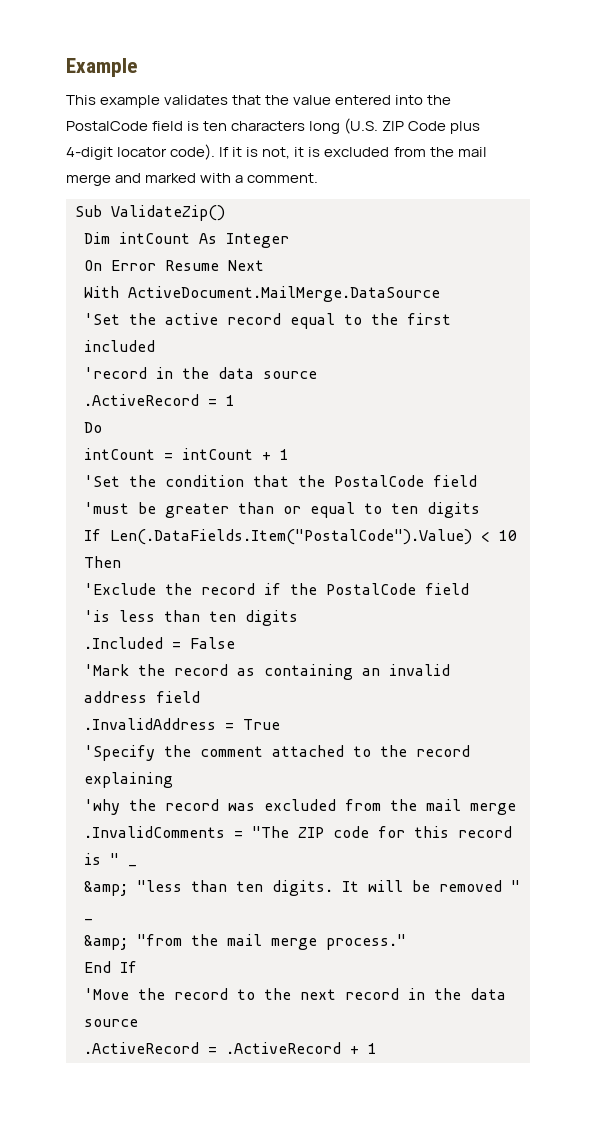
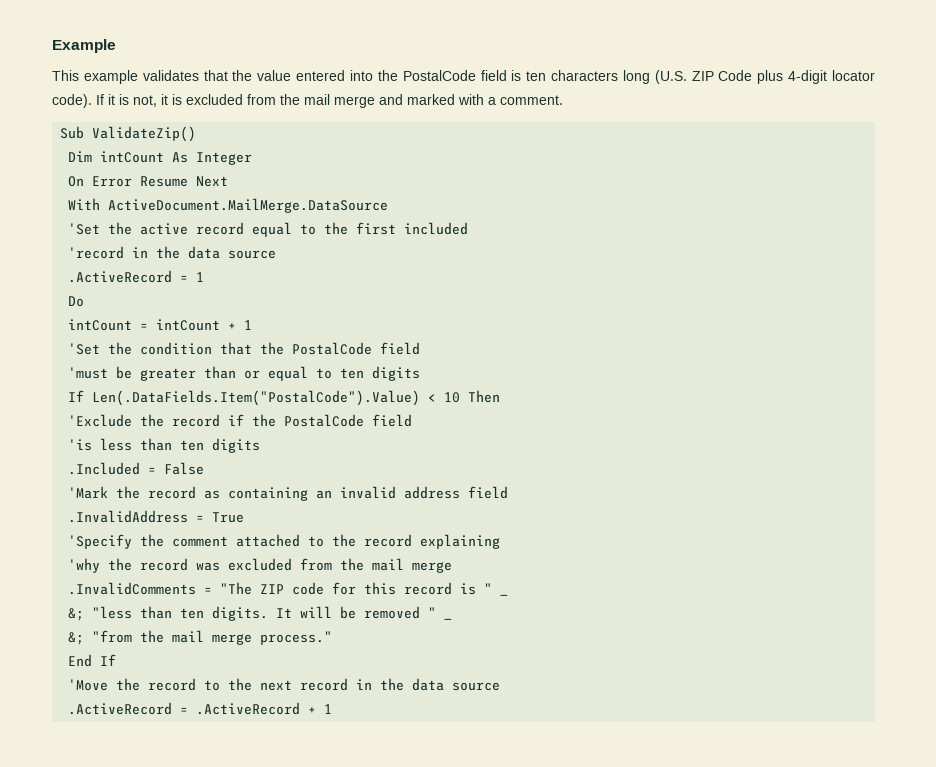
- &amp; "less than ten digits.
+ &; "less than ten digits.
- &amp; "from the mail merge process."
+ &; "from the mail merge process."

